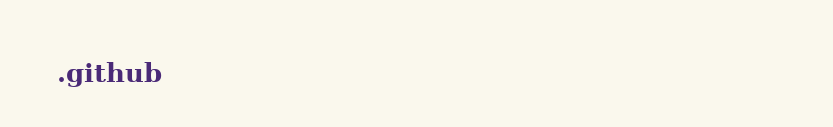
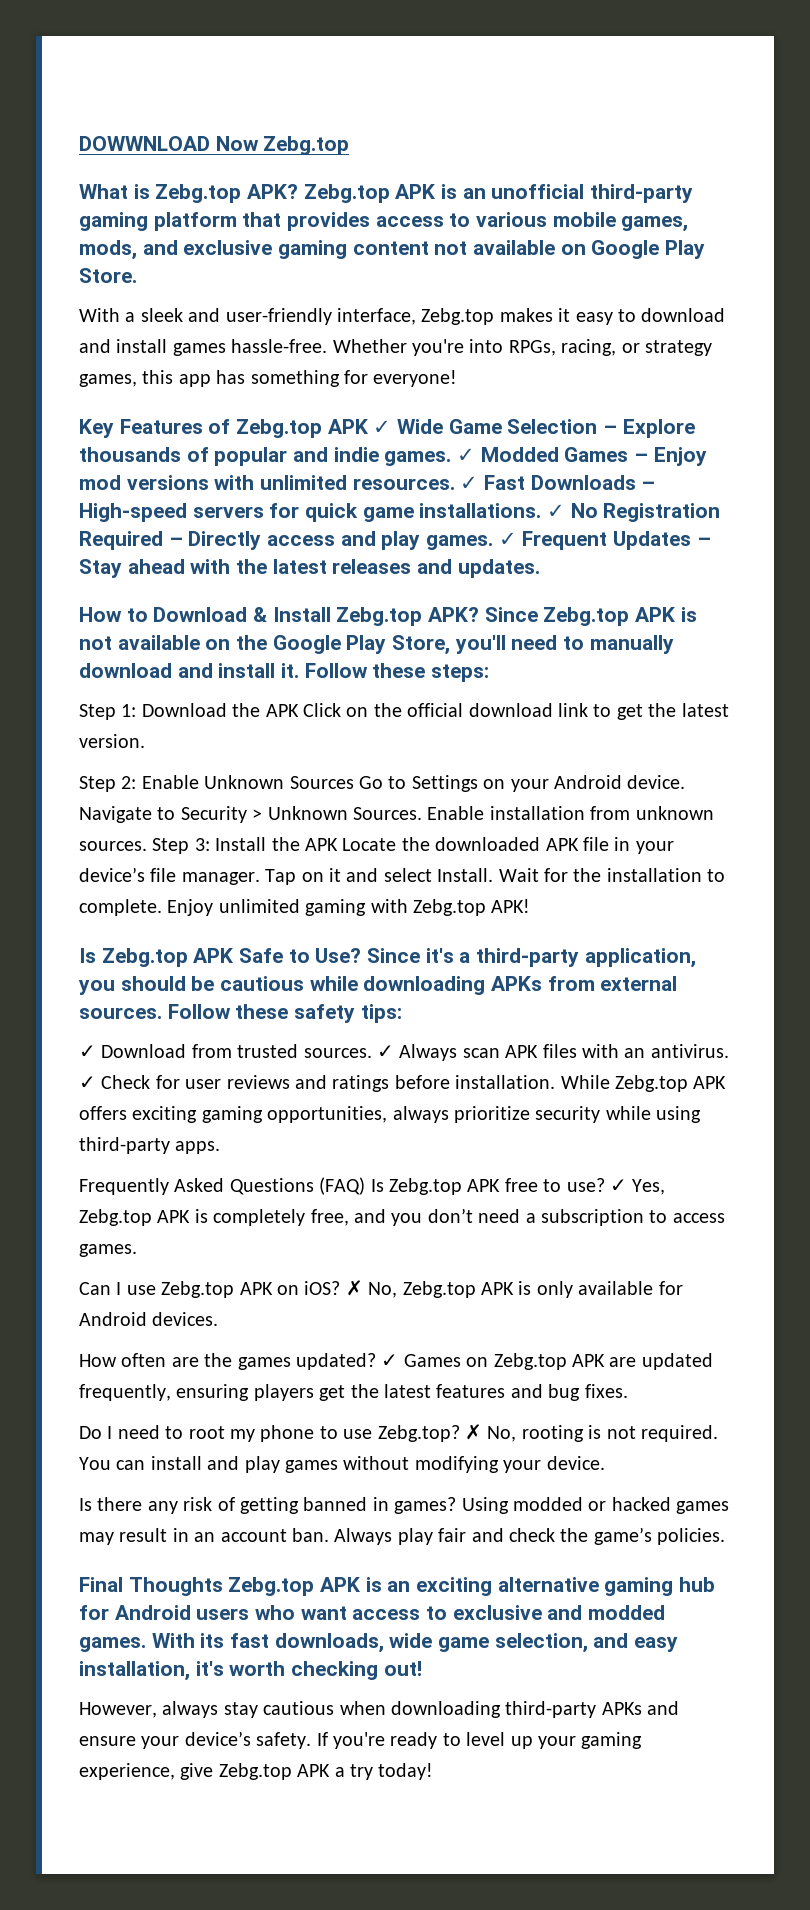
- .github
+ DOWWNLOAD Now Zebg.top
+ What is Zebg.top APK? Zebg.top APK is an unofficial third-party gaming platform that provides access to various mobile games, mods, and exclusive gaming content not available on Google Play Store.
+ With a sleek and user-friendly interface, Zebg.top makes it easy to download and install games hassle-free. Whether you're into RPGs, racing, or strategy games, this app has something for everyone!
+ Key Features of Zebg.top APK ✓ Wide Game Selection – Explore thousands of popular and indie games. ✓ Modded Games – Enjoy mod versions with unlimited resources. ✓ Fast Downloads – High-speed servers for quick game installations. ✓ No Registration Required – Directly access and play games. ✓ Frequent Updates – Stay ahead with the latest releases and updates.
+ How to Download & Install Zebg.top APK? Since Zebg.top APK is not available on the Google Play Store, you'll need to manually download and install it. Follow these steps:
+ Step 1: Download the APK Click on the official download link to get the latest version.
+ Step 2: Enable Unknown Sources Go to Settings on your Android device. Navigate to Security > Unknown Sources. Enable installation from unknown sources. Step 3: Install the APK Locate the downloaded APK file in your device’s file manager. Tap on it and select Install. Wait for the installation to complete. Enjoy unlimited gaming with Zebg.top APK!
+ Is Zebg.top APK Safe to Use? Since it's a third-party application, you should be cautious while downloading APKs from external sources. Follow these safety tips:
+ ✓ Download from trusted sources. ✓ Always scan APK files with an antivirus. ✓ Check for user reviews and ratings before installation. While Zebg.top APK offers exciting gaming opportunities, always prioritize security while using third-party apps.
+ Frequently Asked Questions (FAQ) Is Zebg.top APK free to use? ✓ Yes, Zebg.top APK is completely free, and you don’t need a subscription to access games.
+ Can I use Zebg.top APK on iOS? ✗ No, Zebg.top APK is only available for Android devices.
+ How often are the games updated? ✓ Games on Zebg.top APK are updated frequently, ensuring players get the latest features and bug fixes.
+ Do I need to root my phone to use Zebg.top? ✗ No, rooting is not required. You can install and play games without modifying your device.
+ Is there any risk of getting banned in games? Using modded or hacked games may result in an account ban. Always play fair and check the game’s policies.
+ Final Thoughts Zebg.top APK is an exciting alternative gaming hub for Android users who want access to exclusive and modded games. With its fast downloads, wide game selection, and easy installation, it's worth checking out!
+ However, always stay cautious when downloading third-party APKs and ensure your device’s safety. If you're ready to level up your gaming experience, give Zebg.top APK a try today!

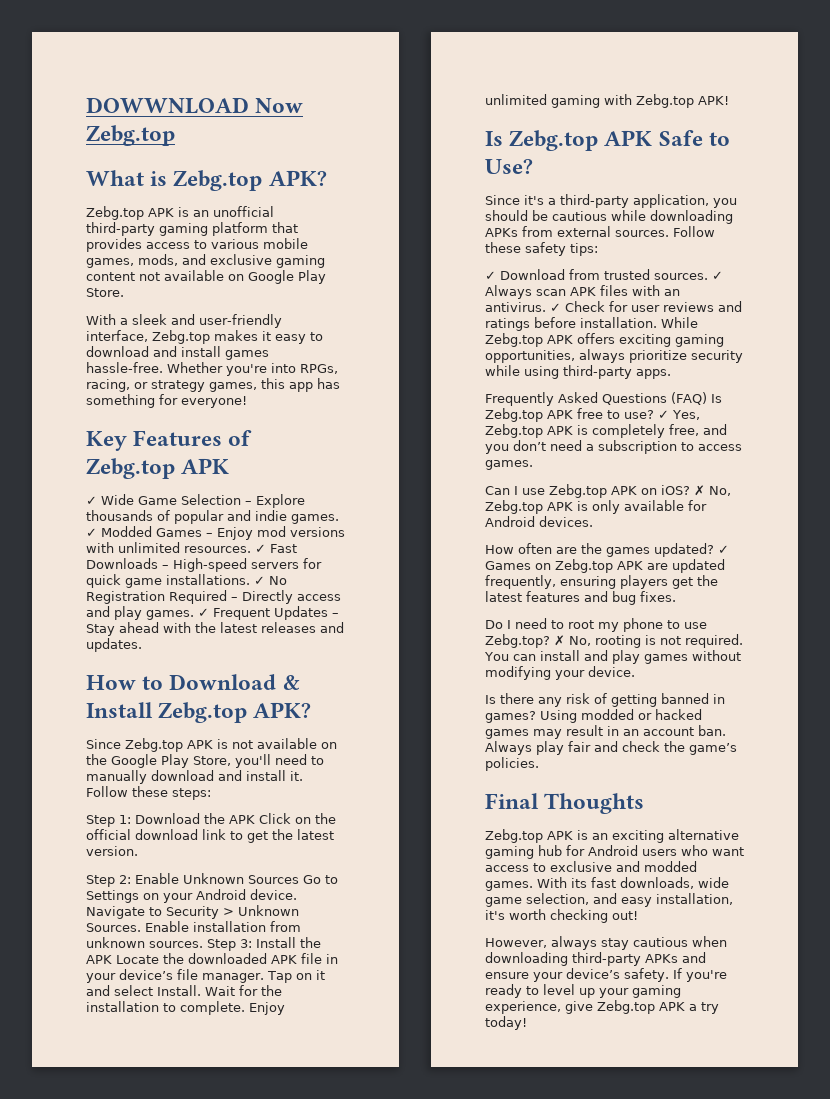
- What is Zebg.top APK? Zebg.top APK is an unofficial third-party gaming platform that provides access to various mobile games, mods, and exclusive gaming content not available on Google Play Store.
+ What is Zebg.top APK?
+ Zebg.top APK is an unofficial third-party gaming platform that provides access to various mobile games, mods, and exclusive gaming content not available on Google Play Store.
- Key Features of Zebg.top APK ✓ Wide Game Selection – Explore thousands of popular and indie games.
+ Key Features of Zebg.top APK
+ ✓ Wide Game Selection – Explore thousands of popular and indie games.
- How to Download & Install Zebg.top APK? Since Zebg.top APK is not available on the Google Play Store, you'll need to manually download and install it.
+ How to Download & Install Zebg.top APK?
+ Since Zebg.top APK is not available on the Google Play Store, you'll need to manually download and install it.
- Is Zebg.top APK Safe to Use? Since it's a third-party application, you should be cautious while downloading APKs from external sources.
+ Is Zebg.top APK Safe to Use?
+ Since it's a third-party application, you should be cautious while downloading APKs from external sources.
- Final Thoughts Zebg.top APK is an exciting alternative gaming hub for Android users who want access to exclusive and modded games.
+ Final Thoughts
+ Zebg.top APK is an exciting alternative gaming hub for Android users who want access to exclusive and modded games.

